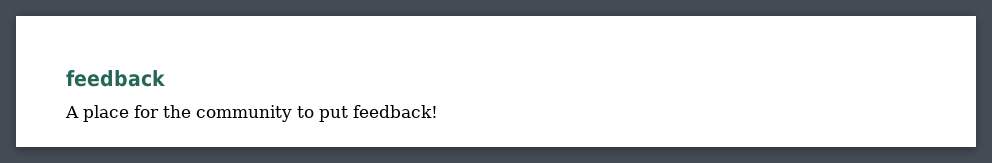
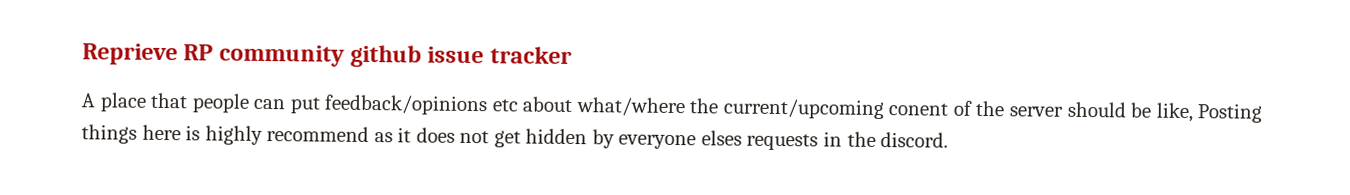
- feedback
- A place for the community to put feedback!
+ Reprieve RP community github issue tracker
+ A place that people can put feedback/opinions etc about what/where the current/upcoming conent of the server should be like, Posting things here is highly recommend as it does not get hidden by everyone elses requests in the discord.

